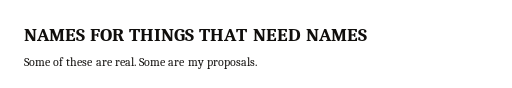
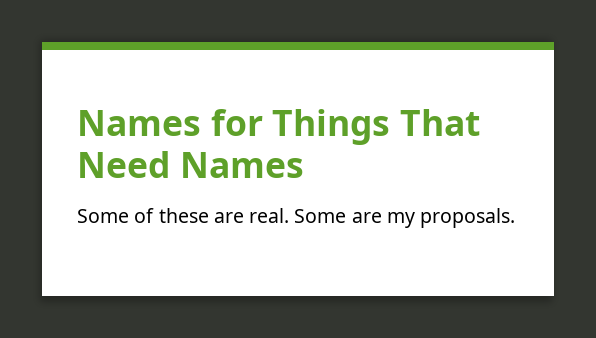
- NAMES FOR THINGS THAT NEED NAMES
+ Names for Things That Need Names

